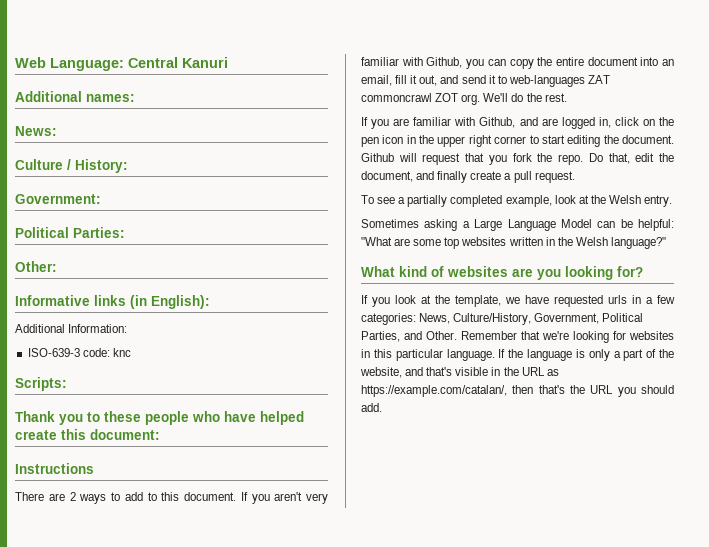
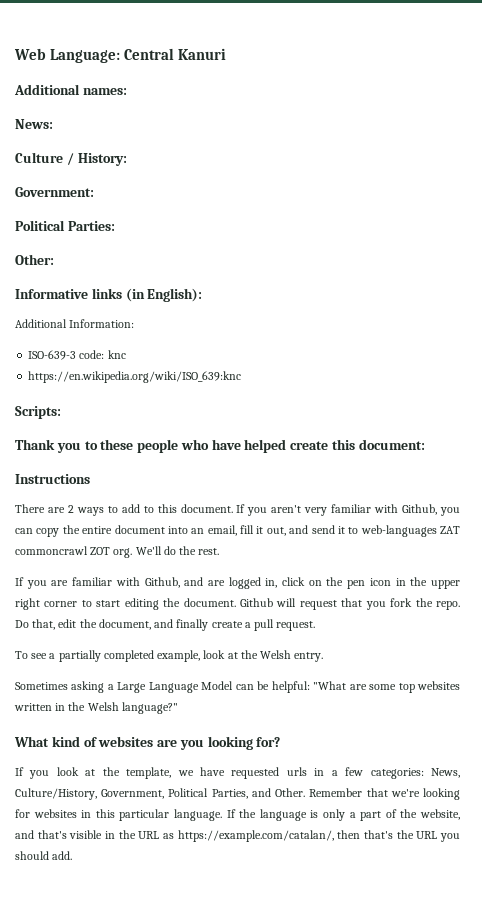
+ https://en.wikipedia.org/wiki/ISO_639:knc

